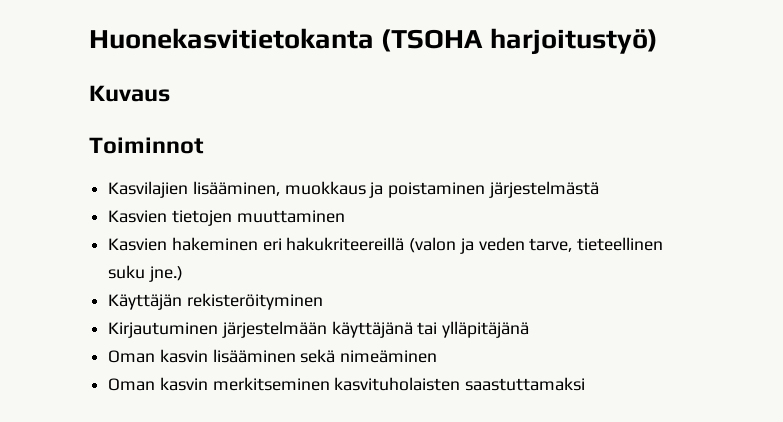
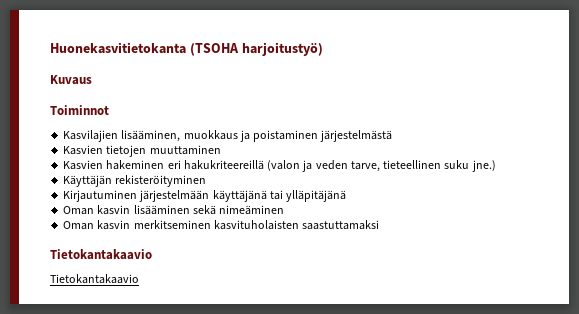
  Oman kasvin merkitseminen kasvituholaisten saastuttamaksi
+ Tietokantakaavio
+ Tietokantakaavio

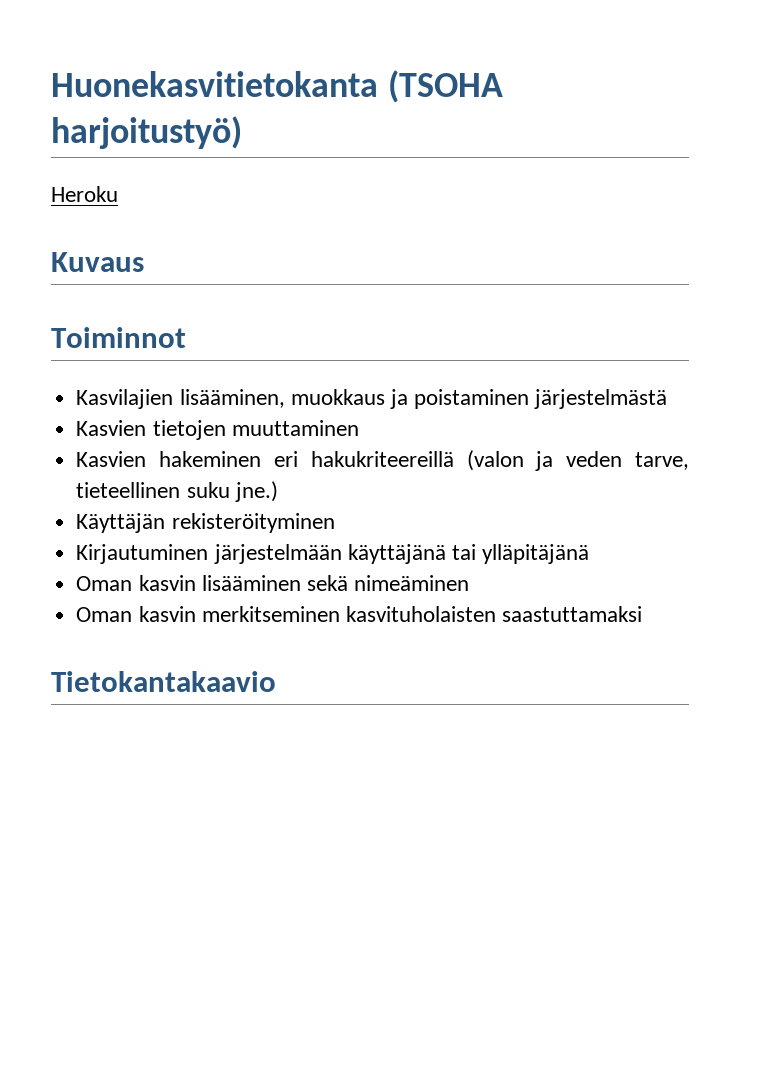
+ Heroku
  Oman kasvin merkitseminen kasvituholaisten saastuttamaksi
- Tietokantakaavio

